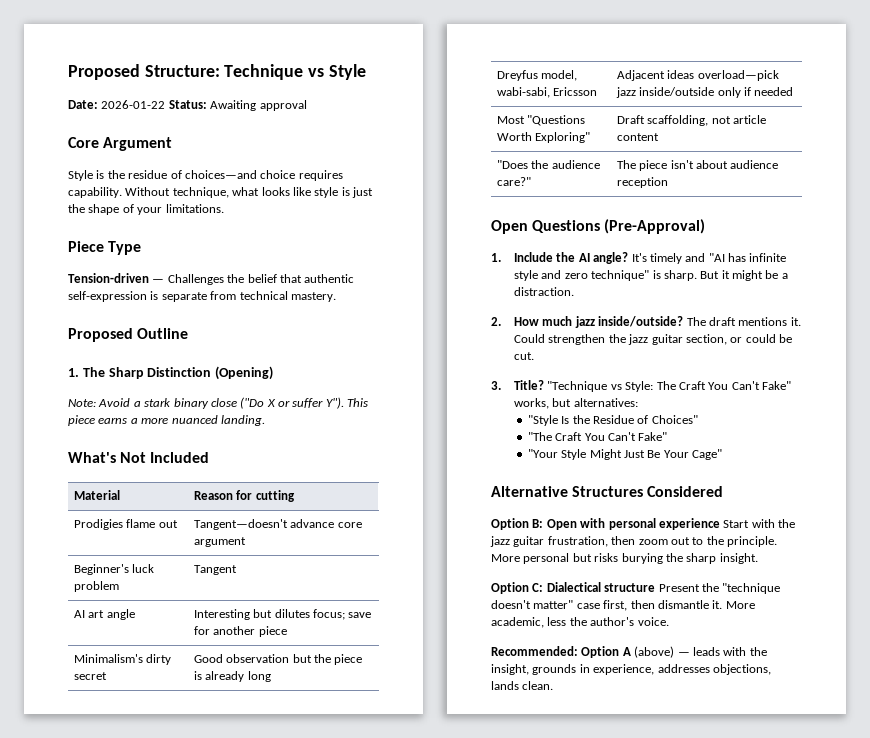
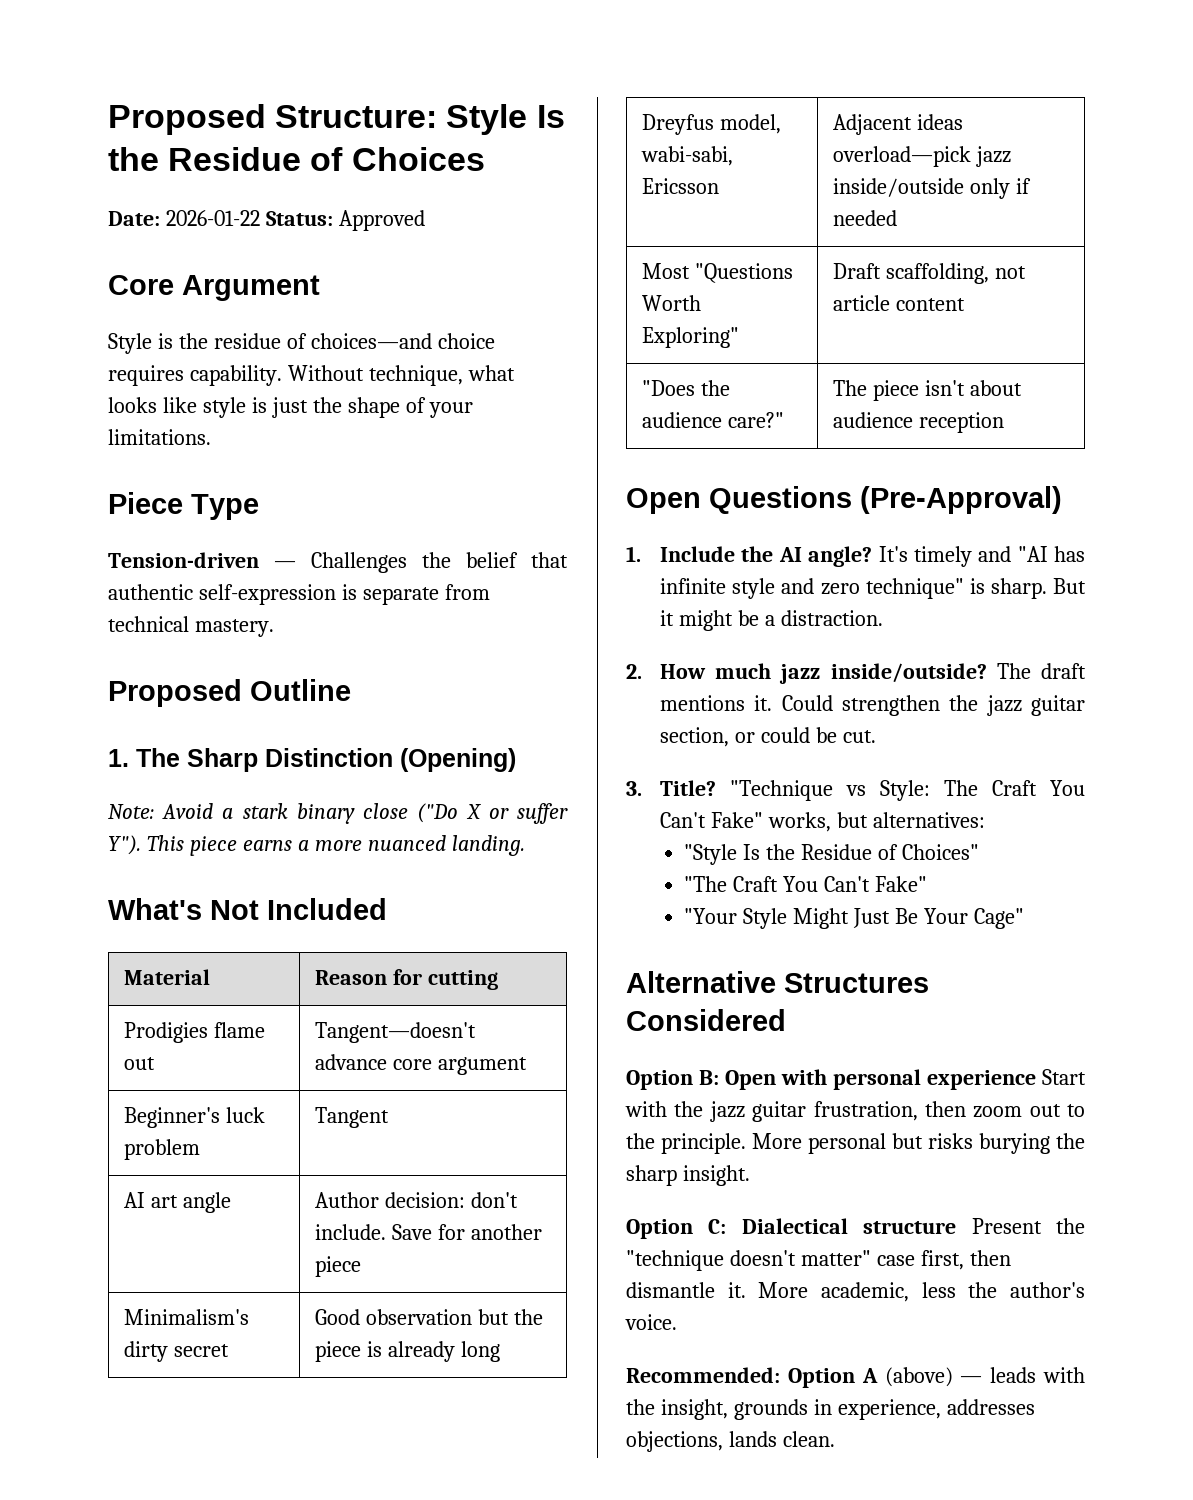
- Proposed Structure: Technique vs Style
+ Proposed Structure: Style Is the Residue of Choices
- Date: 2026-01-22 Status: Awaiting approval
+ Date: 2026-01-22 Status: Approved
- AI art angle | Interesting but dilutes focus; save for another piece
+ AI art angle | Author decision: don't include. Save for another piece

